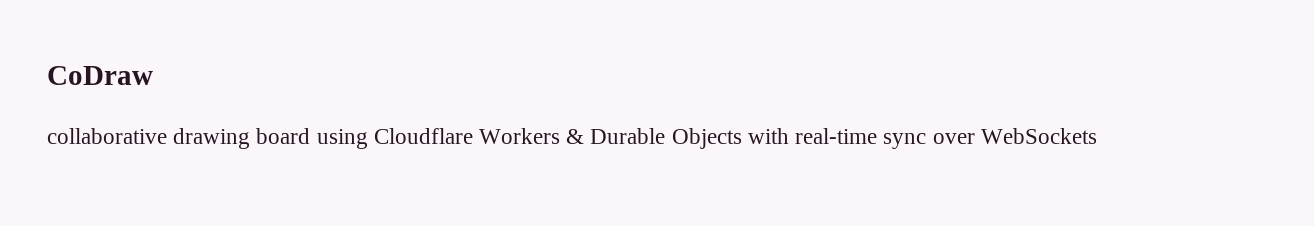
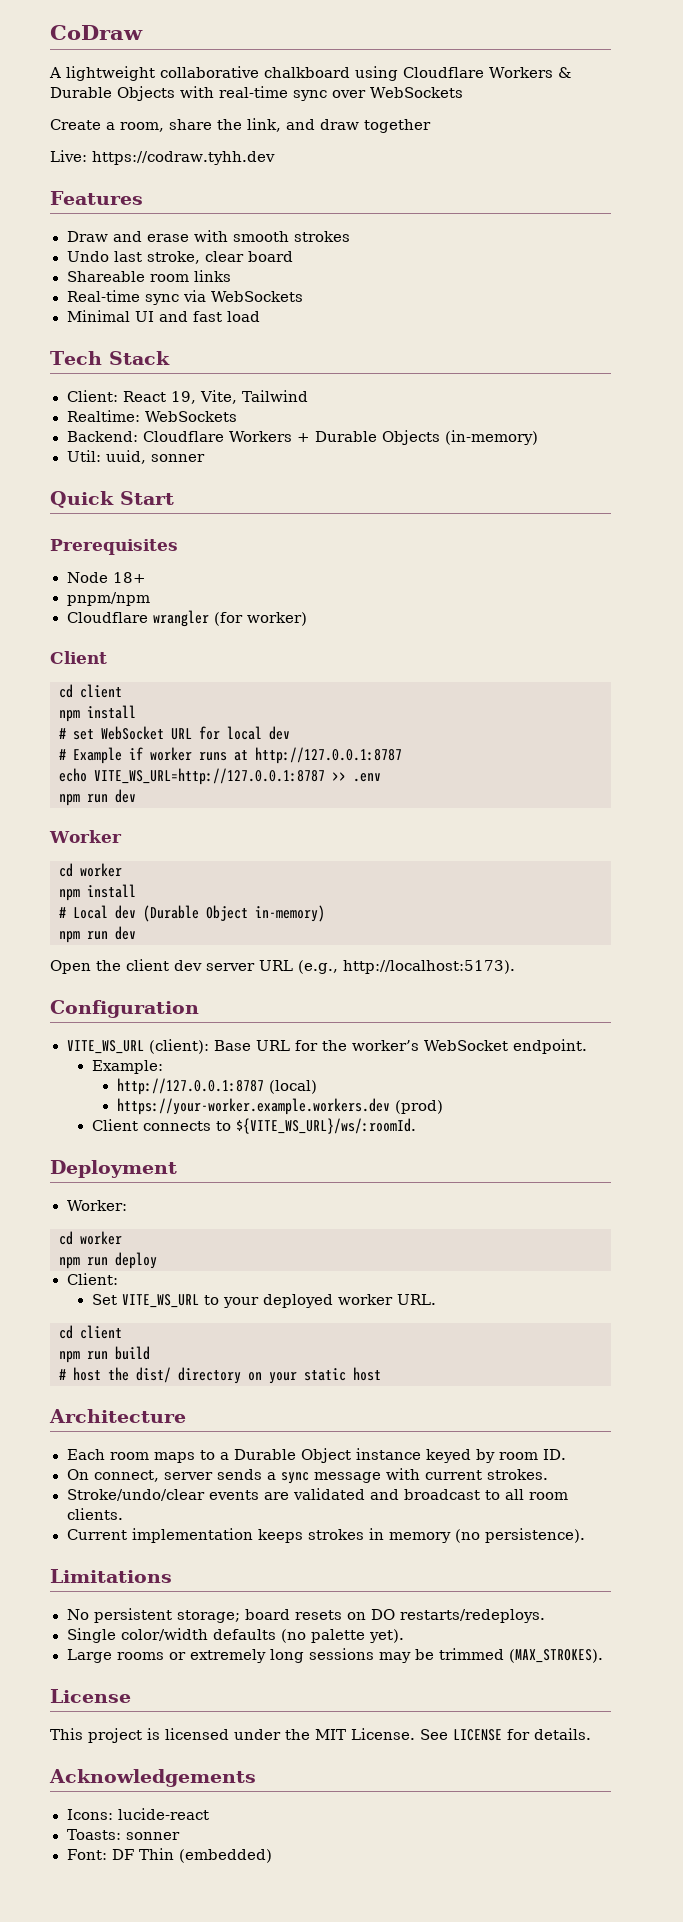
- collaborative drawing board using Cloudflare Workers & Durable Objects with real-time sync over WebSockets
+ A lightweight collaborative chalkboard using Cloudflare Workers & Durable Objects with real-time sync over WebSockets
+ Create a room, share the link, and draw together
+ Live: https://codraw.tyhh.dev
+ Features
+ Draw and erase with smooth strokes
+ Undo last stroke, clear board
+ Shareable room links
+ Real-time sync via WebSockets
+ Minimal UI and fast load
+ Tech Stack
+ Client: React 19, Vite, Tailwind
+ Realtime: WebSockets
+ Backend: Cloudflare Workers + Durable Objects (in-memory)
+ Util: uuid, sonner
+ Quick Start
+ Prerequisites
+ Node 18+
+ pnpm/npm
+ Cloudflare wrangler (for worker)
+ Client
+ cd client
+ npm install
+ # set WebSocket URL for local dev
+ # Example if worker runs at http://127.0.0.1:8787
+ echo VITE_WS_URL=http://127.0.0.1:8787 >> .env
+ npm run dev
+ Worker
+ cd worker
+ npm install
+ # Local dev (Durable Object in-memory)
+ npm run dev
+ Open the client dev server URL (e.g., http://localhost:5173).
+ Configuration
+ VITE_WS_URL (client): Base URL for the worker’s WebSocket endpoint.
+ Example:
+ http://127.0.0.1:8787 (local)
+ https://your-worker.example.workers.dev (prod)
+ Client connects to ${VITE_WS_URL}/ws/:roomId.
+ Deployment
+ Worker:
+ cd worker
+ npm run deploy
+ Client:
+ Set VITE_WS_URL to your deployed worker URL.
+ cd client
+ npm run build
+ # host the dist/ directory on your static host
+ Architecture
+ Each room maps to a Durable Object instance keyed by room ID.
+ On connect, server sends a sync message with current strokes.
+ Stroke/undo/clear events are validated and broadcast to all room clients.
+ Current implementation keeps strokes in memory (no persistence).
+ Limitations
+ No persistent storage; board resets on DO restarts/redeploys.
+ Single color/width defaults (no palette yet).
+ Large rooms or extremely long sessions may be trimmed (MAX_STROKES).
+ License
+ This project is licensed under the MIT License. See LICENSE for details.
+ Acknowledgements
+ Icons: lucide-react
+ Toasts: sonner
+ Font: DF Thin (embedded)

